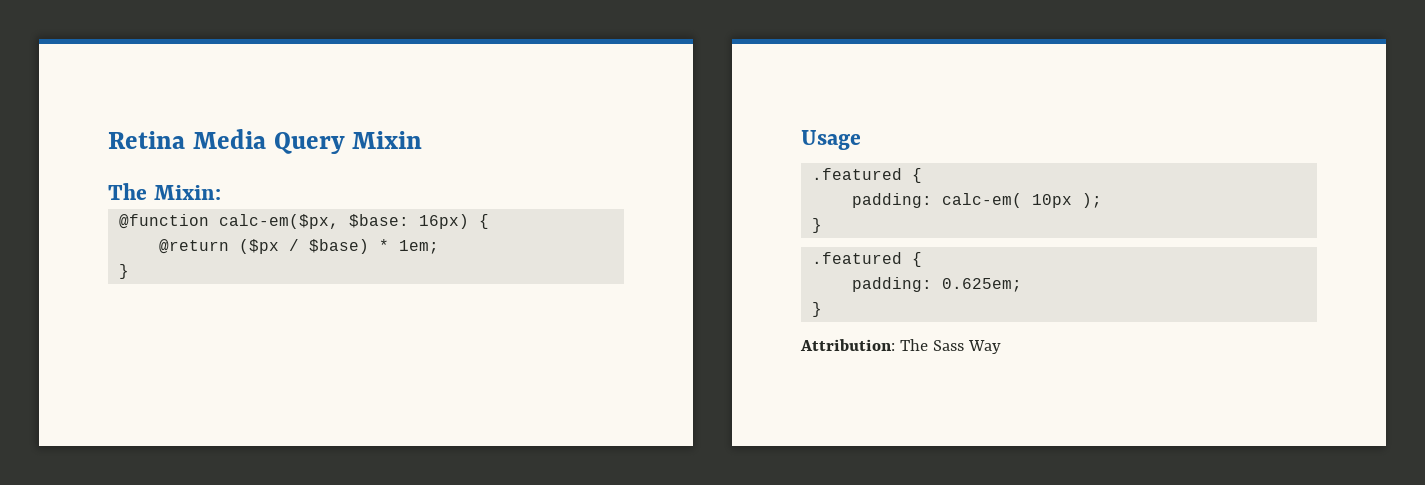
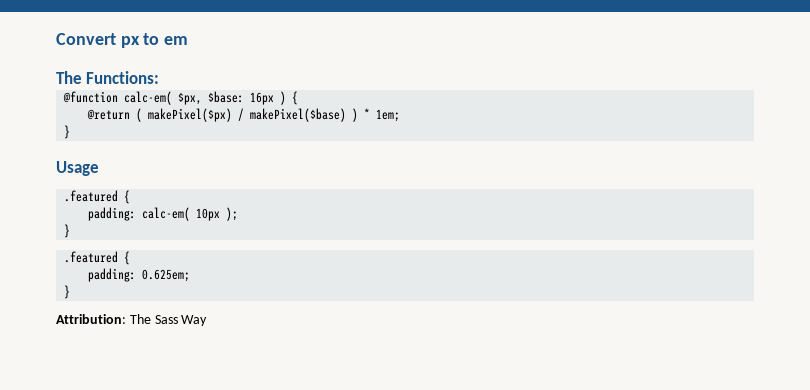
- Retina Media Query Mixin
- The Mixin:
+ Convert px to em
+ The Functions:
- @function calc-em($px, $base: 16px) {
- @return ($px / $base) * 1em;
+ @function calc-em( $px, $base: 16px ) {
+ @return ( makePixel($px) / makePixel($base) ) * 1em;

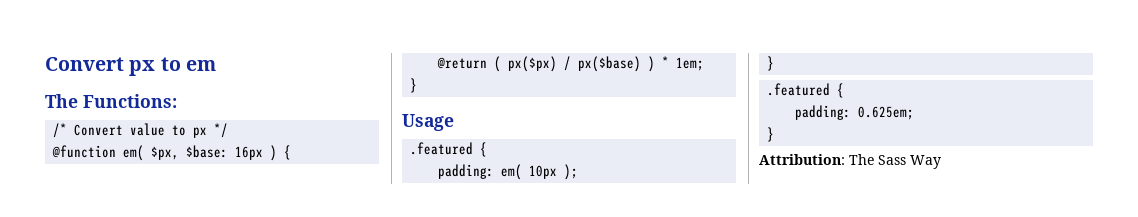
+ /* Convert value to px */
- @function calc-em( $px, $base: 16px ) {
+ @function em( $px, $base: 16px ) {
- @return ( makePixel($px) / makePixel($base) ) * 1em;
+ @return ( px($px) / px($base) ) * 1em;
- padding: calc-em( 10px );
+ padding: em( 10px );

